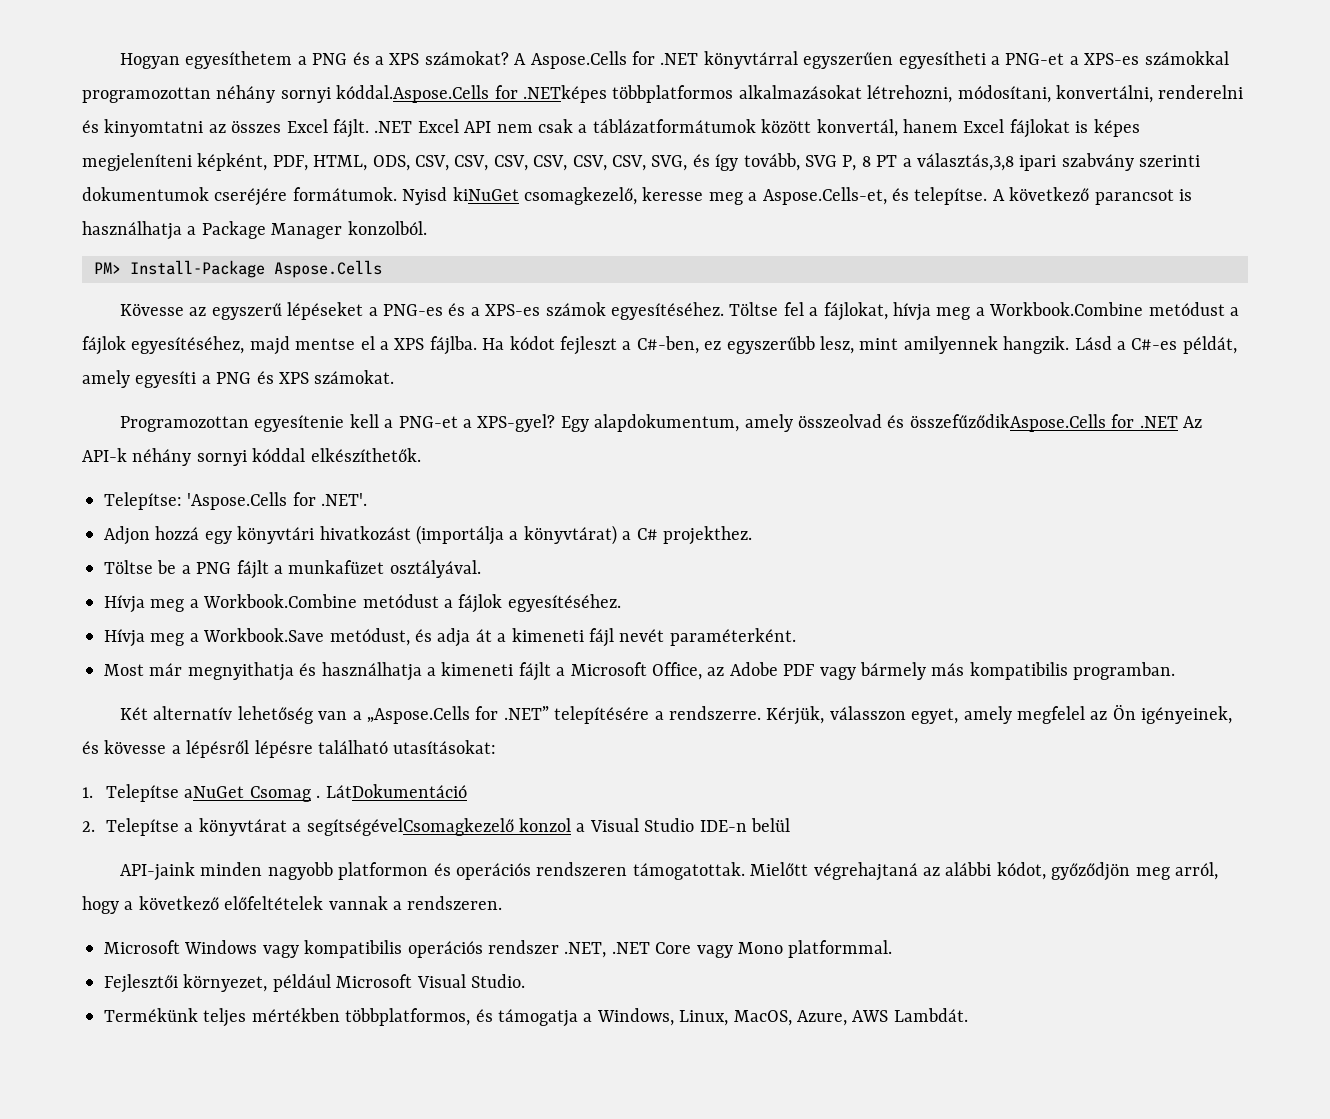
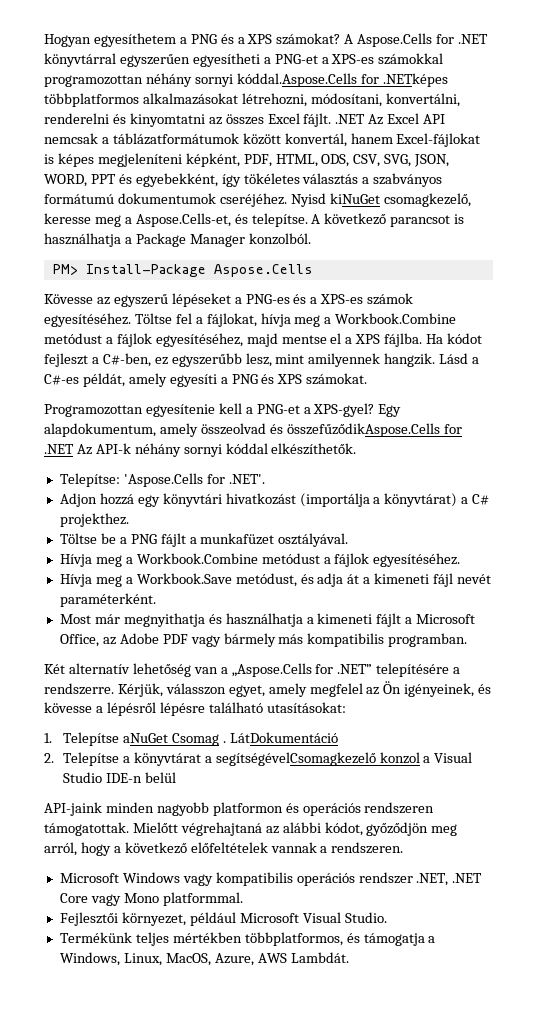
- A Aspose.Cells for .NET könyvtárral egyszerűen egyesítheti a PNG-et a XPS-es számokkal programozottan néhány sornyi kóddal.Aspose.Cells for .NETképes többplatformos alkalmazásokat létrehozni, módosítani, konvertálni, renderelni és kinyomtatni az összes Excel fájlt. .NET Excel API nem csak a táblázatformátumok között konvertál, hanem Excel fájlokat is képes megjeleníteni képként, PDF, HTML, ODS, CSV, CSV, CSV, CSV, CSV, CSV, SVG, és így tovább, SVG P, 8 PT a választás,3,8 ipari szabvány szerinti dokumentumok cseréjére formátumok.
+ A Aspose.Cells for .NET könyvtárral egyszerűen egyesítheti a PNG-et a XPS-es számokkal programozottan néhány sornyi kóddal.Aspose.Cells for .NETképes többplatformos alkalmazásokat létrehozni, módosítani, konvertálni, renderelni és kinyomtatni az összes Excel fájlt. .NET Az Excel API nemcsak a táblázatformátumok között konvertál, hanem Excel-fájlokat is képes megjeleníteni képként, PDF, HTML, ODS, CSV, SVG, JSON, WORD, PPT és egyebekként, így tökéletes választás a szabványos formátumú dokumentumok cseréjéhez.

